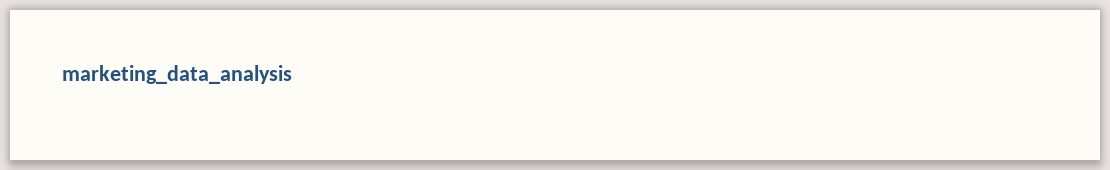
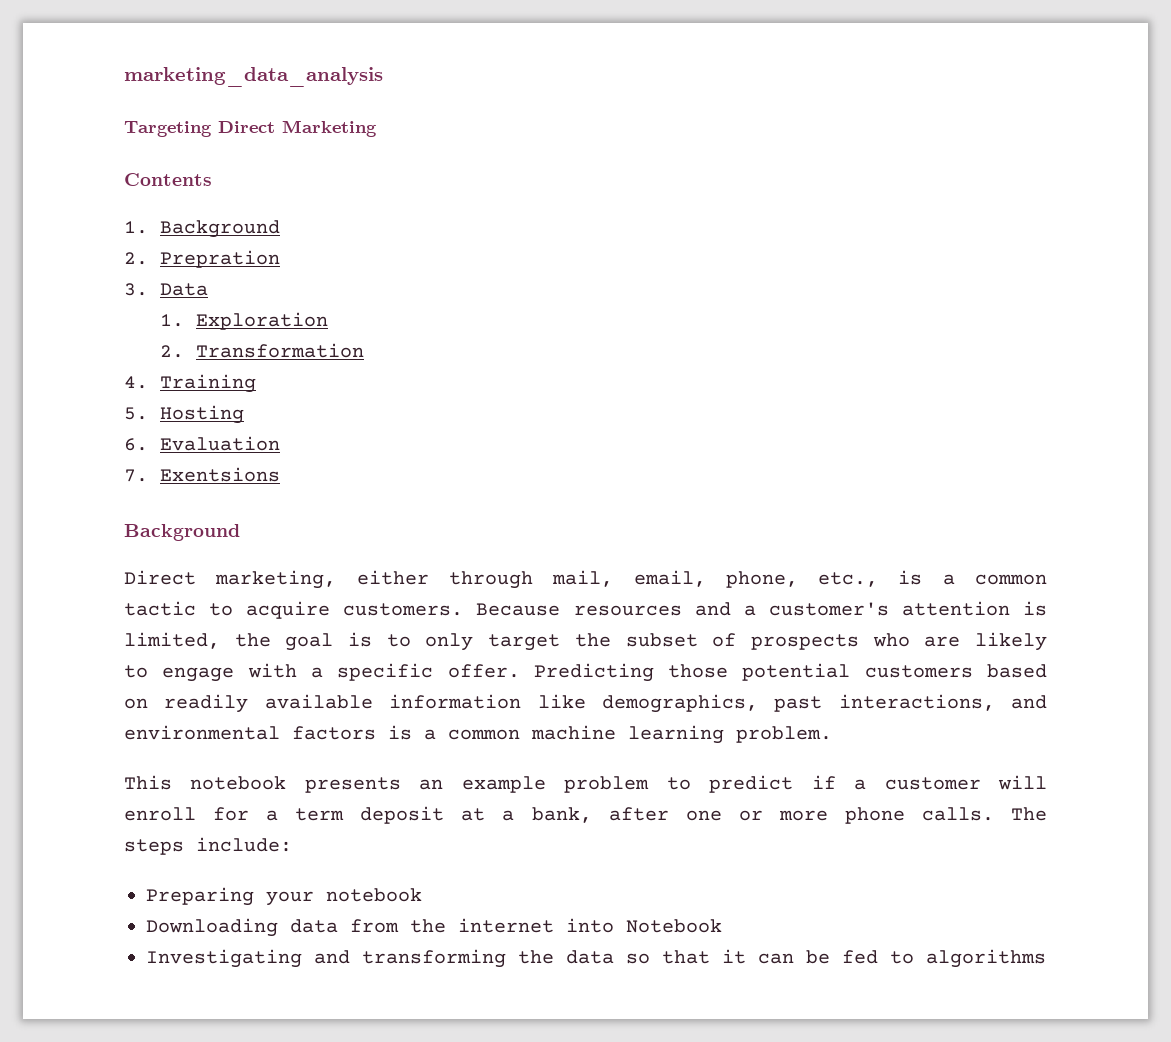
+ Targeting Direct Marketing
+ Contents
+ 1. Background
+ 2. Prepration
+ 3. Data
+ 1. Exploration
+ 2. Transformation
+ 4. Training
+ 5. Hosting
+ 6. Evaluation
+ 7. Exentsions
+ Background
+ Direct marketing, either through mail, email, phone, etc., is a common tactic to acquire customers. Because resources and a customer's attention is limited, the goal is to only target the subset of prospects who are likely to engage with a specific offer. Predicting those potential customers based on readily available information like demographics, past interactions, and environmental factors is a common machine learning problem.
+ This notebook presents an example problem to predict if a customer will enroll for a term deposit at a bank, after one or more phone calls. The steps include:
+ Preparing your notebook
+ Downloading data from the internet into Notebook
+ Investigating and transforming the data so that it can be fed to algorithms

